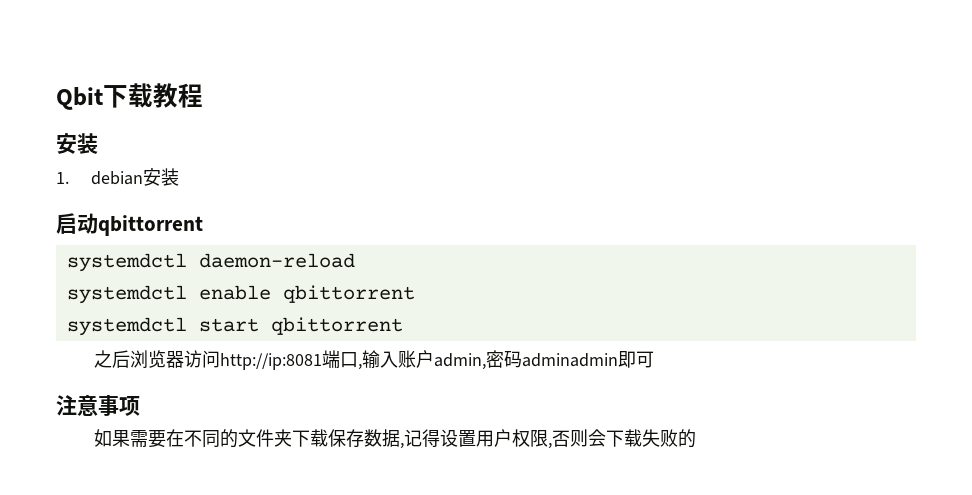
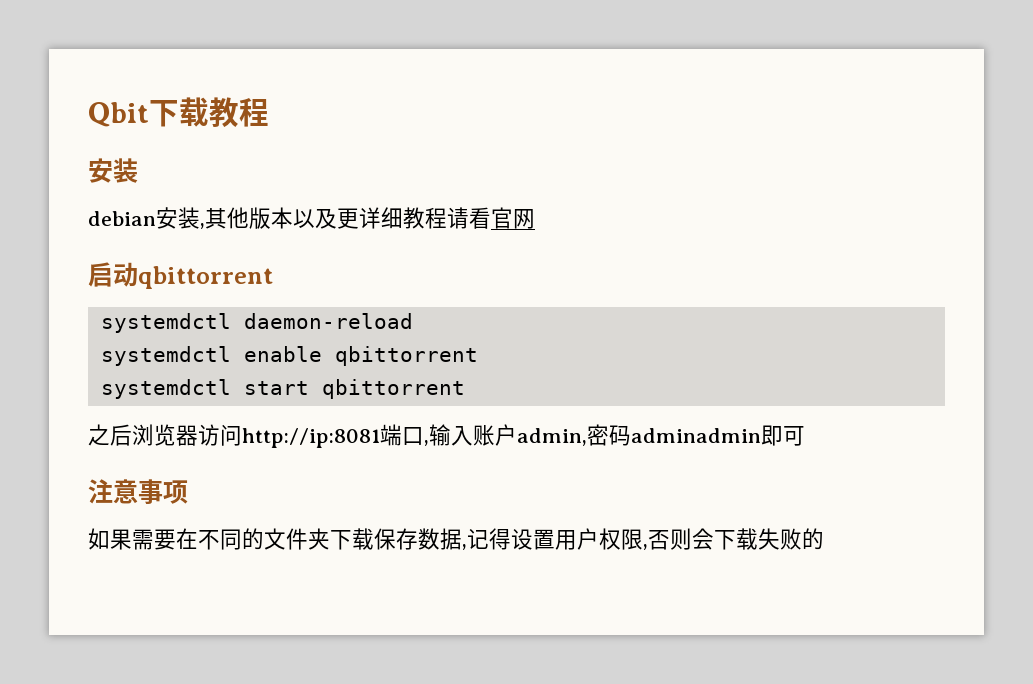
- 1. debian安装
+ debian安装,其他版本以及更详细教程请看官网

